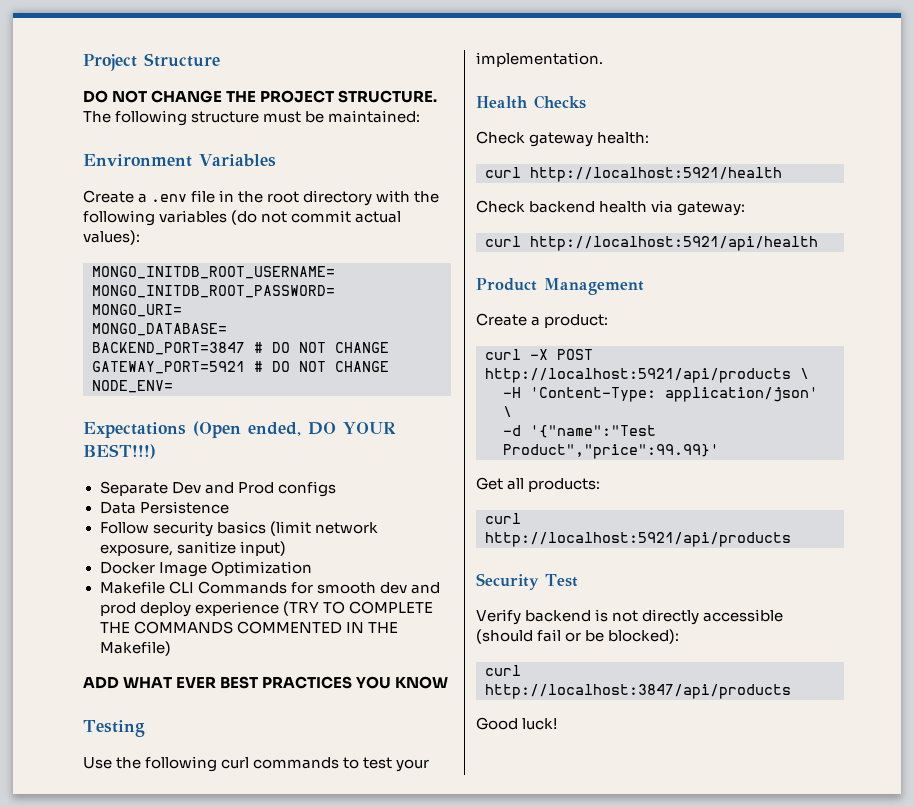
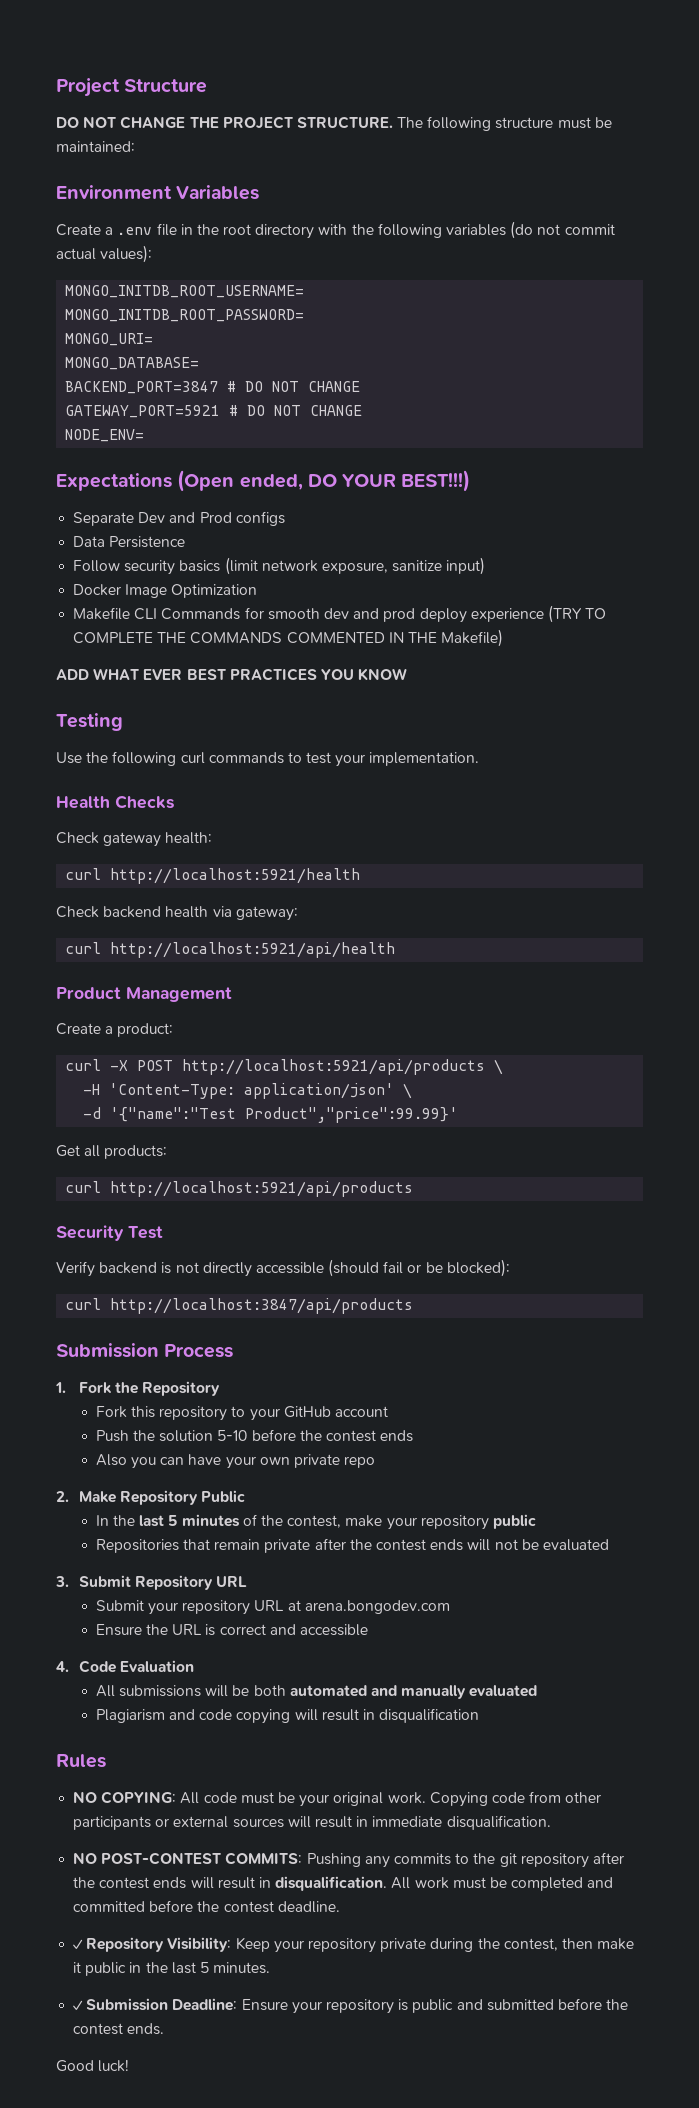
+ Submission Process
+ 1. Fork the Repository
+ Fork this repository to your GitHub account
+ Push the solution 5-10 before the contest ends
+ Also you can have your own private repo
+ 2. Make Repository Public
+ In the last 5 minutes of the contest, make your repository public
+ Repositories that remain private after the contest ends will not be evaluated
+ 3. Submit Repository URL
+ Submit your repository URL at arena.bongodev.com
+ Ensure the URL is correct and accessible
+ 4. Code Evaluation
+ All submissions will be both automated and manually evaluated
+ Plagiarism and code copying will result in disqualification
+ Rules
+ NO COPYING: All code must be your original work. Copying code from other participants or external sources will result in immediate disqualification.
+ NO POST-CONTEST COMMITS: Pushing any commits to the git repository after the contest ends will result in disqualification. All work must be completed and committed before the contest deadline.
+ ✓ Repository Visibility: Keep your repository private during the contest, then make it public in the last 5 minutes.
+ ✓ Submission Deadline: Ensure your repository is public and submitted before the contest ends.

